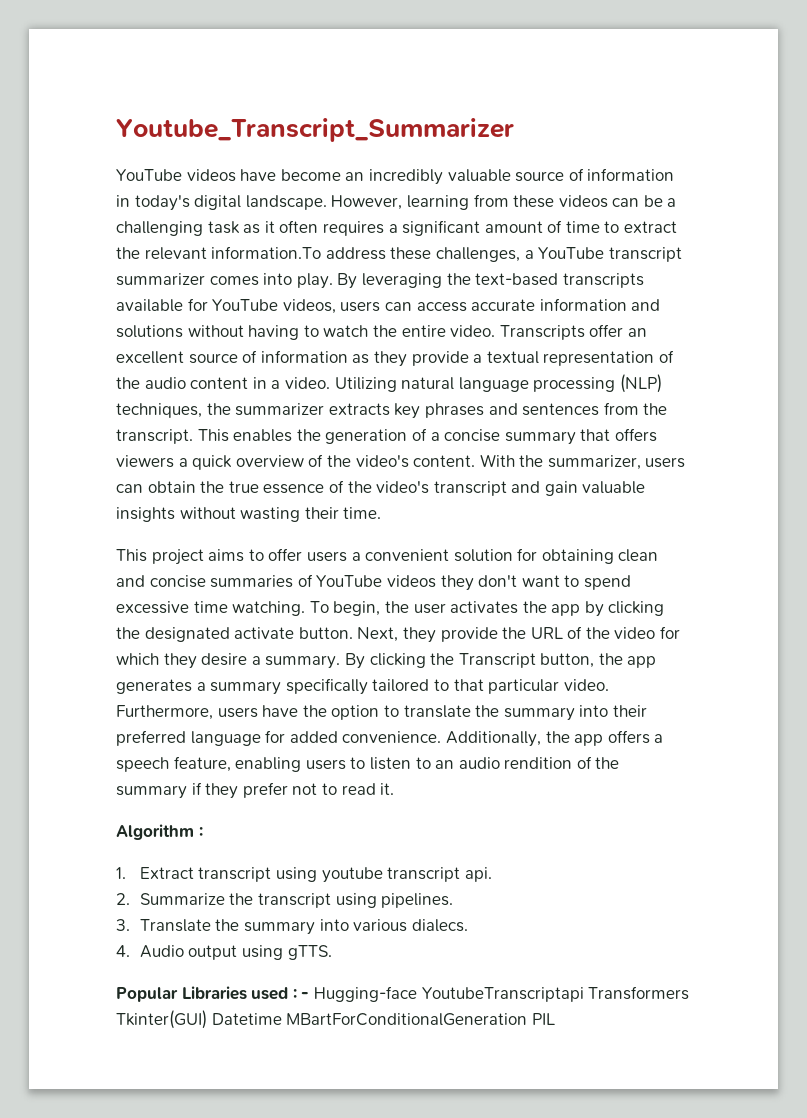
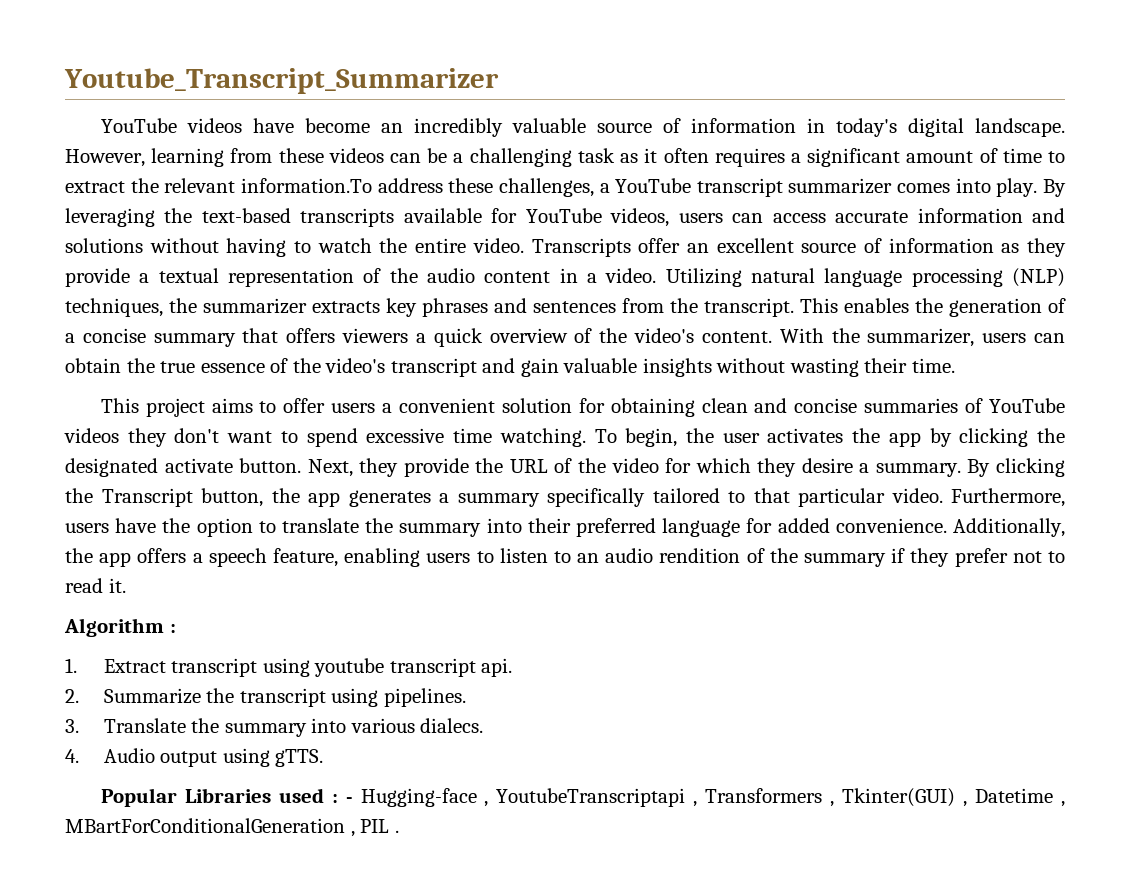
- Popular Libraries used : - Hugging-face YoutubeTranscriptapi Transformers Tkinter(GUI) Datetime MBartForConditionalGeneration PIL
+ Popular Libraries used : - Hugging-face , YoutubeTranscriptapi , Transformers , Tkinter(GUI) , Datetime , MBartForConditionalGeneration , PIL .

